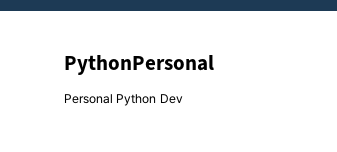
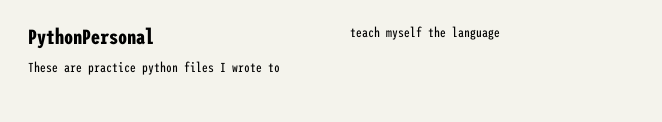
- Personal Python Dev
+ These are practice python files I wrote to teach myself the language

